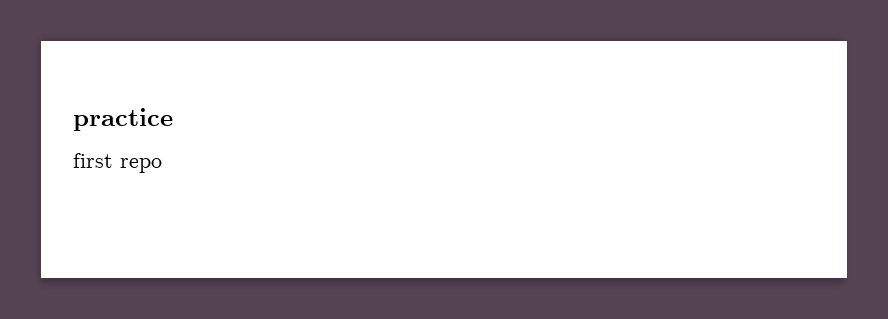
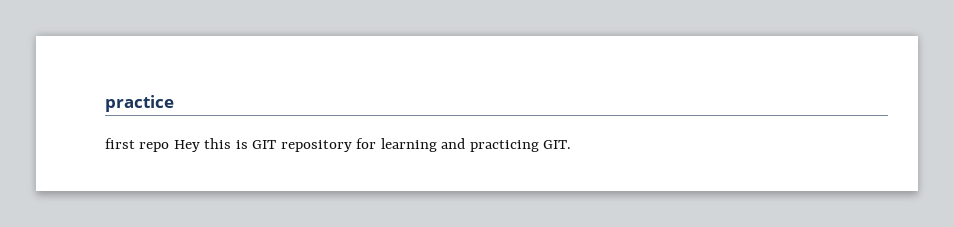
- first repo
+ first repo Hey this is GIT repository for learning and practicing GIT.

